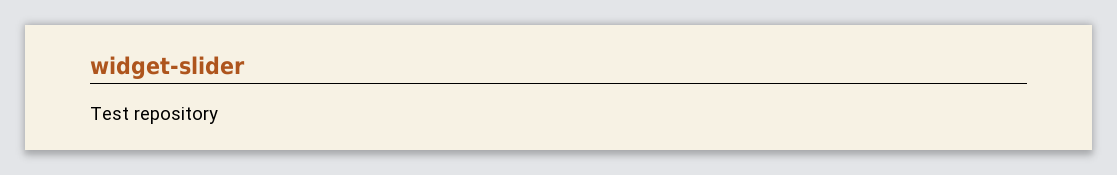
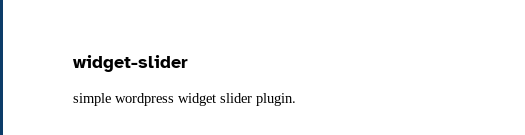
- Test repository
+ simple wordpress widget slider plugin.

